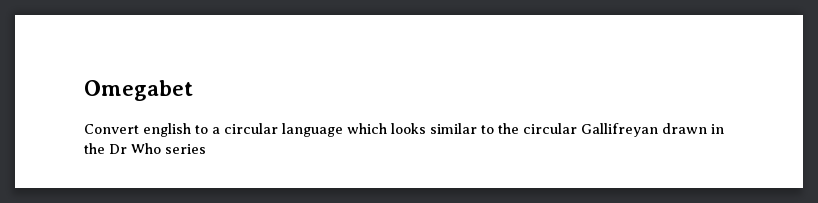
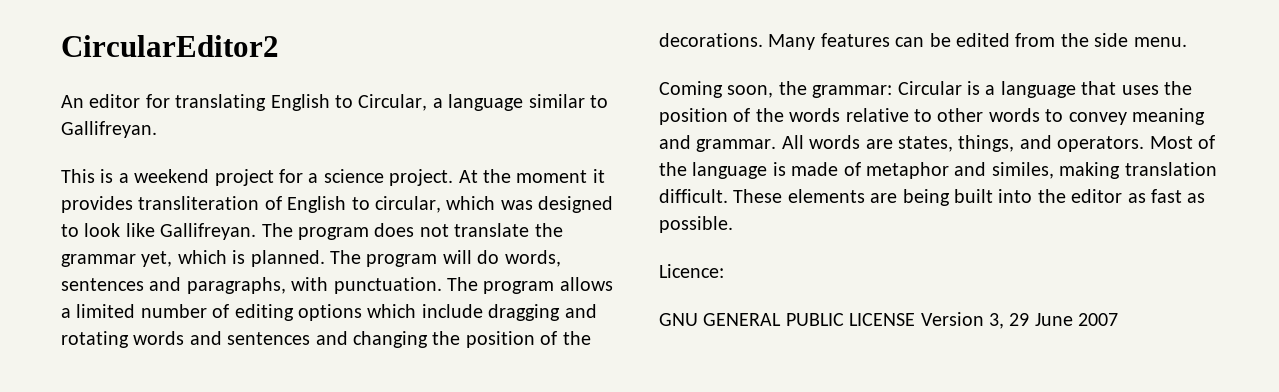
- Omegabet
- Convert english to a circular language which looks similar to the circular Gallifreyan drawn in the Dr Who series
+ CircularEditor2
+ An editor for translating English to Circular, a language similar to Gallifreyan.
+ This is a weekend project for a science project. At the moment it provides transliteration of English to circular, which was designed to look like Gallifreyan. The program does not translate the grammar yet, which is planned. The program will do words, sentences and paragraphs, with punctuation. The program allows a limited number of editing options which include dragging and rotating words and sentences and changing the position of the decorations. Many features can be edited from the side menu.
+ Coming soon, the grammar: Circular is a language that uses the position of the words relative to other words to convey meaning and grammar. All words are states, things, and operators. Most of the language is made of metaphor and similes, making translation difficult. These elements are being built into the editor as fast as possible.
+ Licence:
+ GNU GENERAL PUBLIC LICENSE Version 3, 29 June 2007

